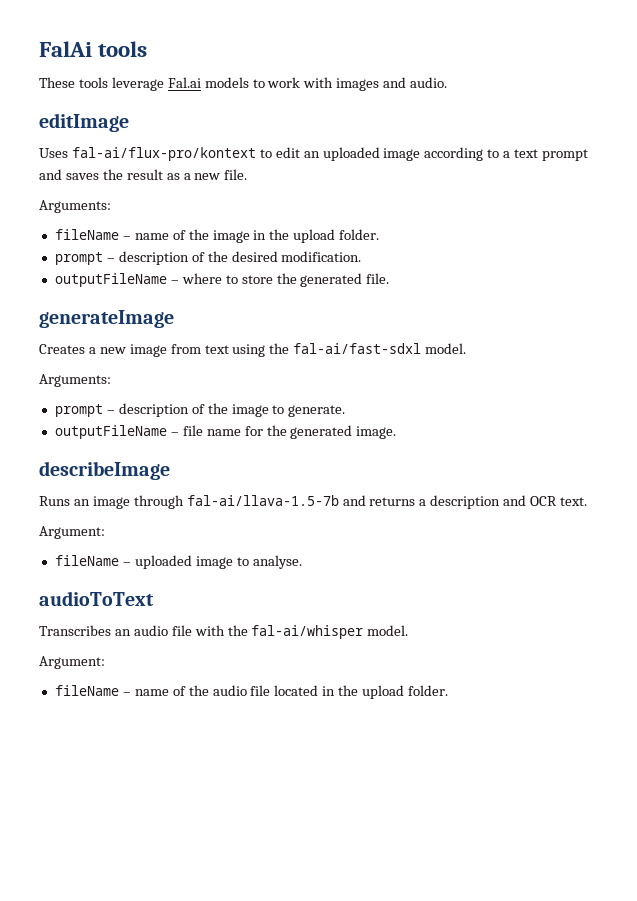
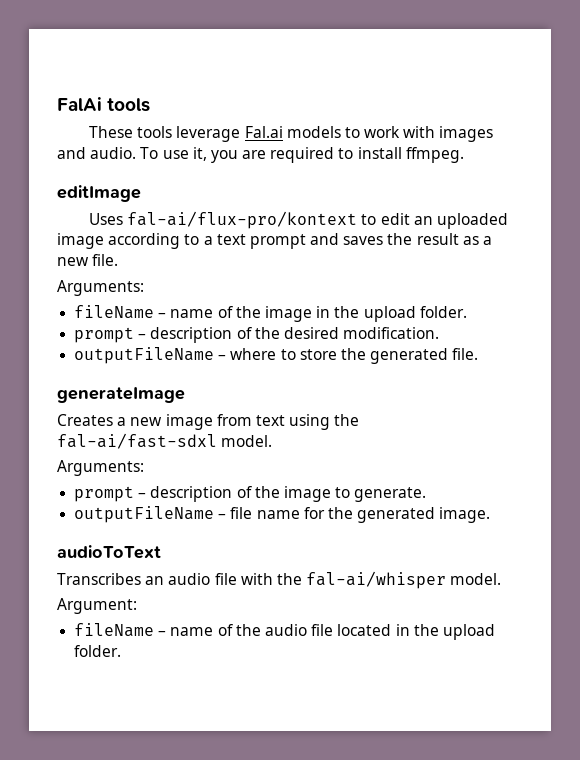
+ To use it, you are required to install ffmpeg.
- describeImage
- Runs an image through fal-ai/llava-1.5-7b and returns a description and OCR text.
- Argument:
- fileName – uploaded image to analyse.

